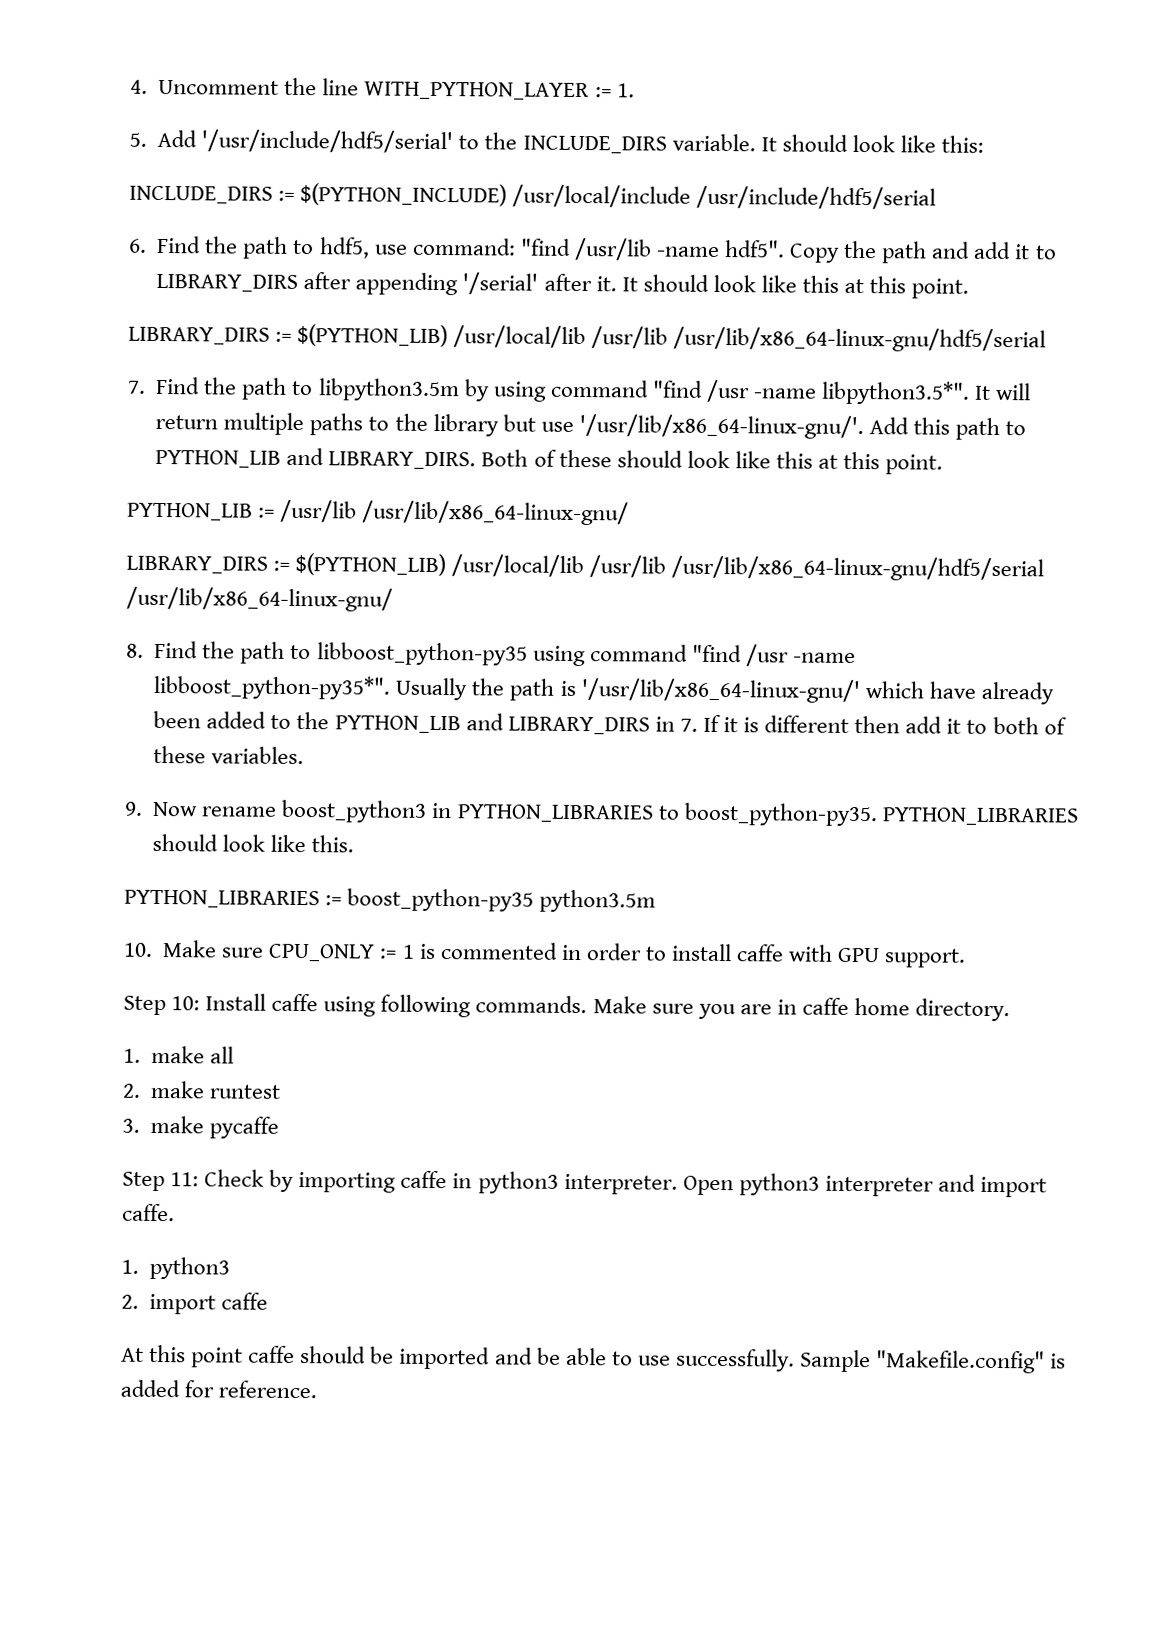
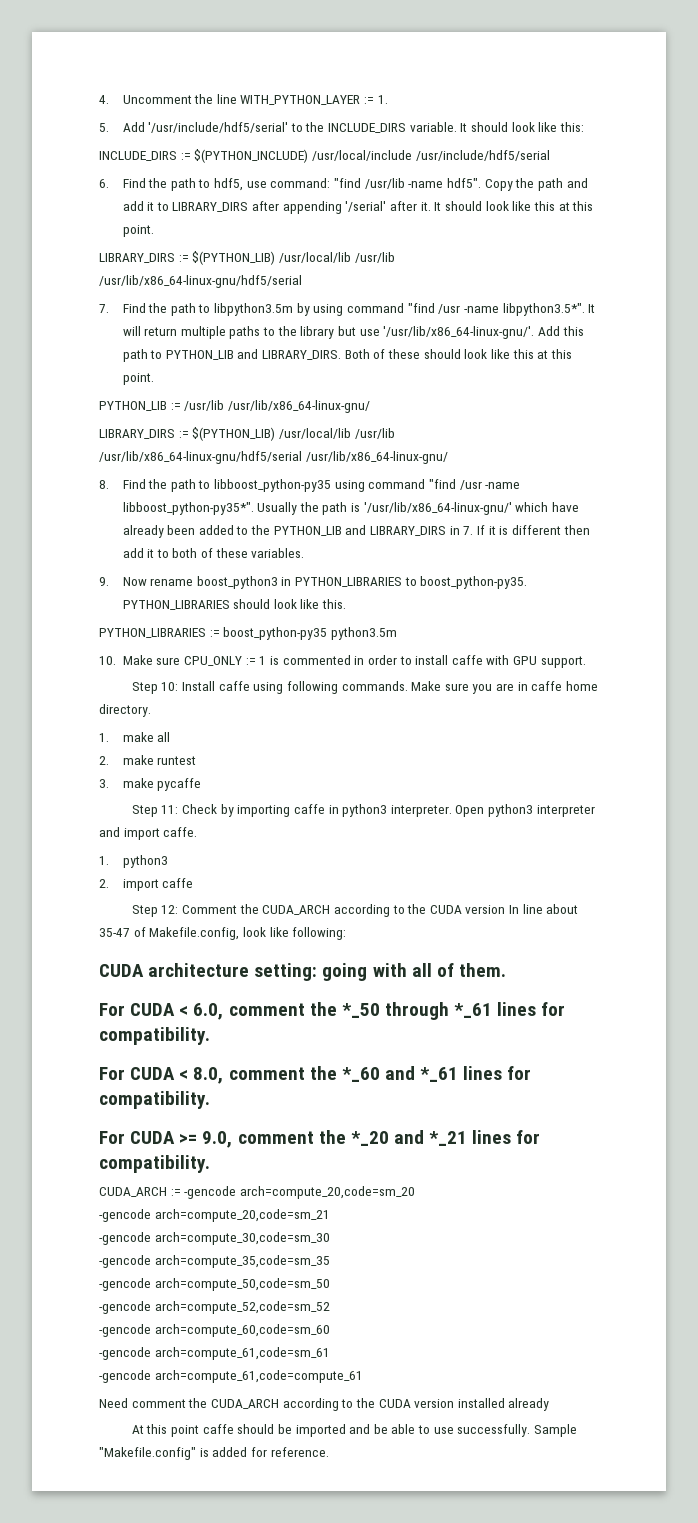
+ Step 12: Comment the CUDA_ARCH according to the CUDA version In line about 35-47 of Makefile.config, look like following:
+ CUDA architecture setting: going with all of them.
+ For CUDA < 6.0, comment the *_50 through *_61 lines for compatibility.
+ For CUDA < 8.0, comment the *_60 and *_61 lines for compatibility.
+ For CUDA >= 9.0, comment the *_20 and *_21 lines for compatibility.
+ CUDA_ARCH := -gencode arch=compute_20,code=sm_20
+ -gencode arch=compute_20,code=sm_21
+ -gencode arch=compute_30,code=sm_30
+ -gencode arch=compute_35,code=sm_35
+ -gencode arch=compute_50,code=sm_50
+ -gencode arch=compute_52,code=sm_52
+ -gencode arch=compute_60,code=sm_60
+ -gencode arch=compute_61,code=sm_61
+ -gencode arch=compute_61,code=compute_61
+ Need comment the CUDA_ARCH according to the CUDA version installed already

